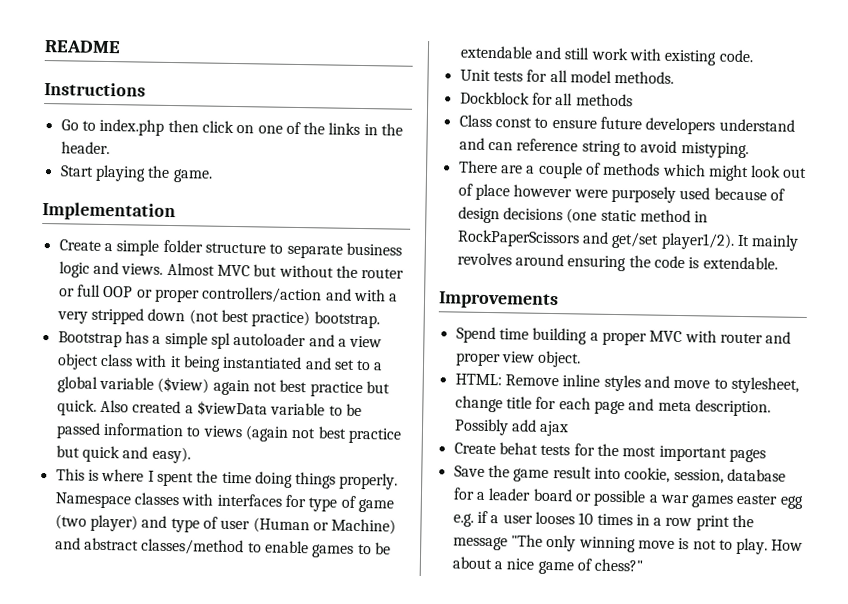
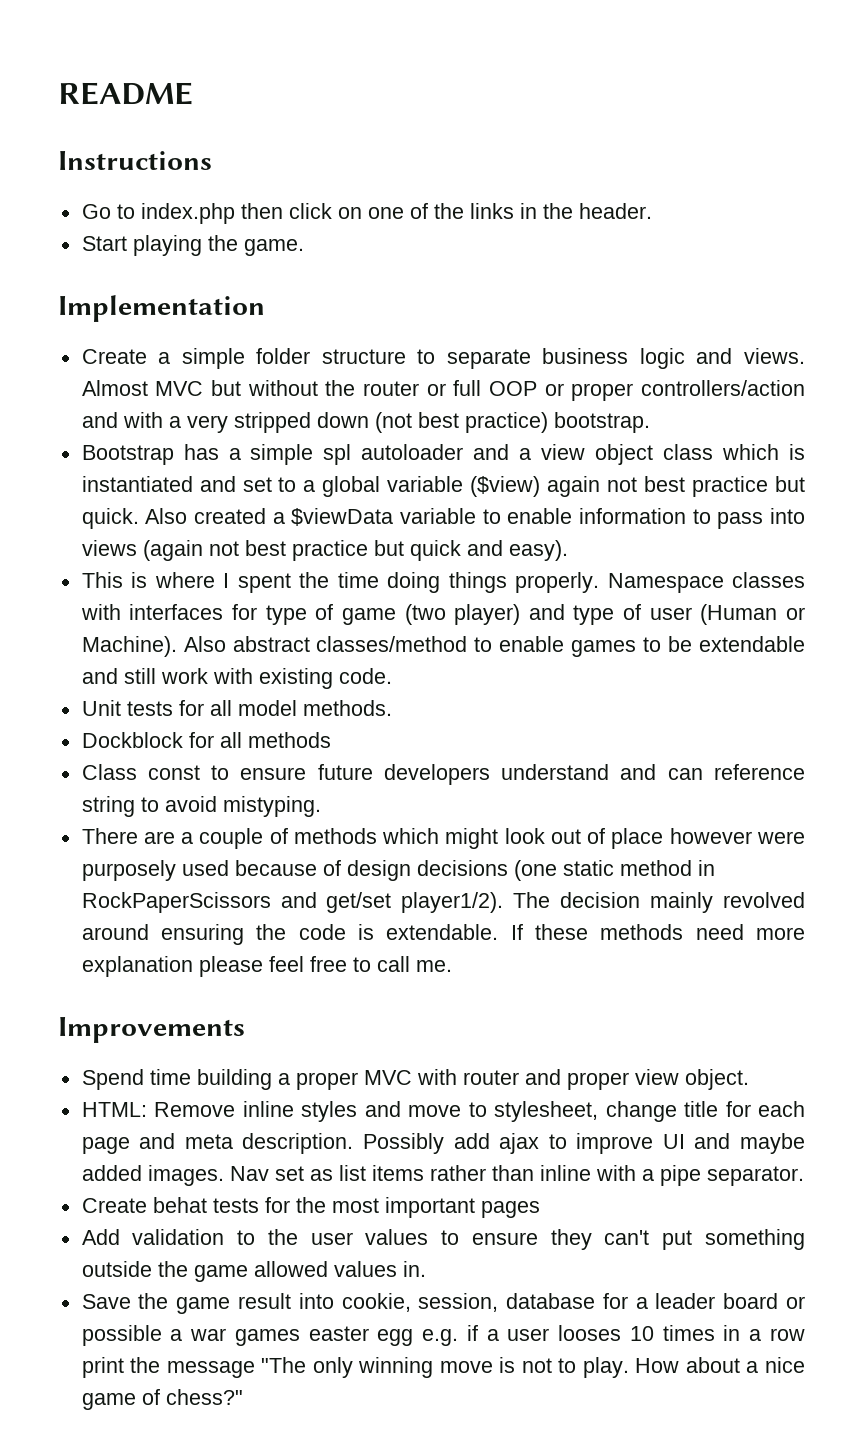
- Bootstrap has a simple spl autoloader and a view object class with it being instantiated and set to a global variable ($view) again not best practice but quick.
+ Bootstrap has a simple spl autoloader and a view object class which is instantiated and set to a global variable ($view) again not best practice but quick.
- Also created a $viewData variable to be passed information to views (again not best practice but quick and easy).
+ Also created a $viewData variable to enable information to pass into views (again not best practice but quick and easy).
- Namespace classes with interfaces for type of game (two player) and type of user (Human or Machine) and abstract classes/method to enable games to be extendable and still work with existing code.
+ Namespace classes with interfaces for type of game (two player) and type of user (Human or Machine). Also abstract classes/method to enable games to be extendable and still work with existing code.
- It mainly revolves around ensuring the code is extendable.
+ The decision mainly revolved around ensuring the code is extendable. If these methods need more explanation please feel free to call me.
- Possibly add ajax
+ Possibly add ajax to improve UI and maybe added images. Nav set as list items rather than inline with a pipe separator.
+ Add validation to the user values to ensure they can't put something outside the game allowed values in.

